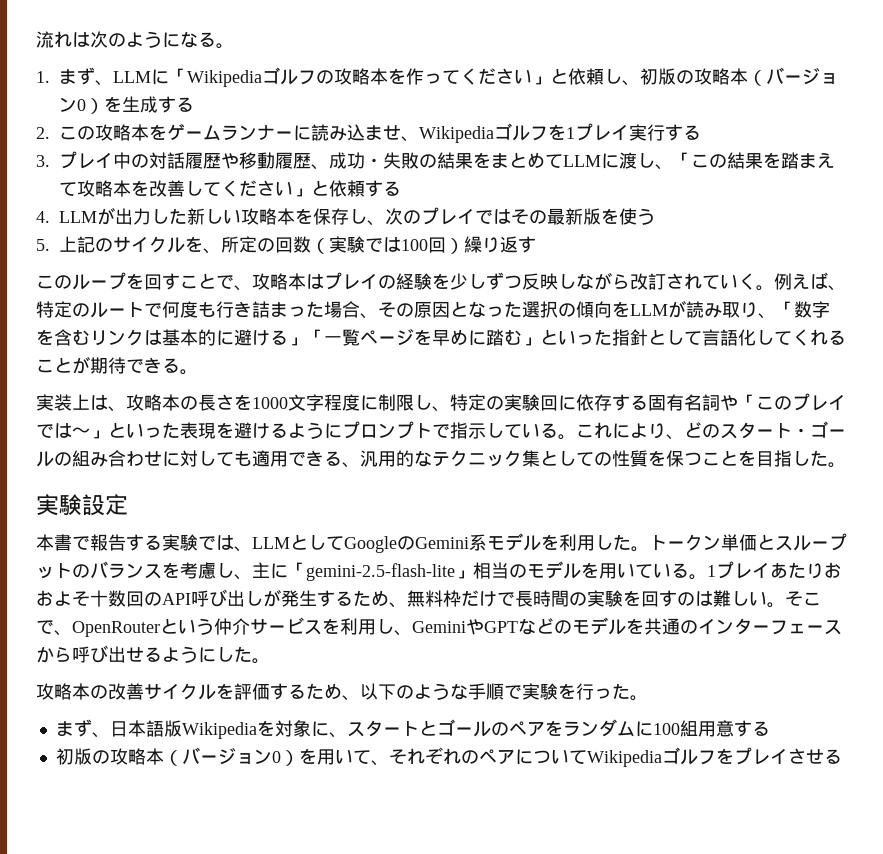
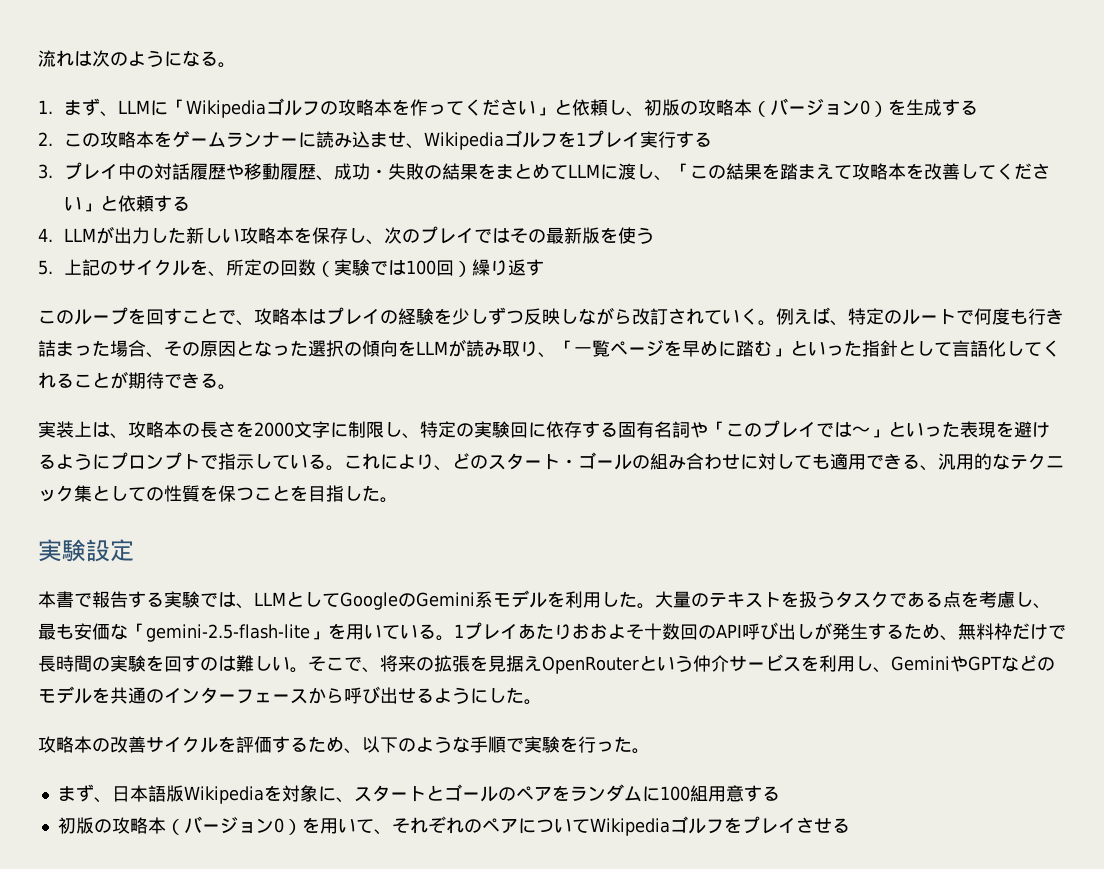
- 例えば、特定のルートで何度も行き詰まった場合、その原因となった選択の傾向をLLMが読み取り、「数字を含むリンクは基本的に避ける」「一覧ページを早めに踏む」といった指針として言語化してくれることが期待できる。
+ 例えば、特定のルートで何度も行き詰まった場合、その原因となった選択の傾向をLLMが読み取り、「一覧ページを早めに踏む」といった指針として言語化してくれることが期待できる。
- 実装上は、攻略本の長さを1000文字程度に制限し、特定の実験回に依存する固有名詞や「このプレイでは〜」といった表現を避けるようにプロンプトで指示している。
+ 実装上は、攻略本の長さを2000文字に制限し、特定の実験回に依存する固有名詞や「このプレイでは〜」といった表現を避けるようにプロンプトで指示している。
- トークン単価とスループットのバランスを考慮し、主に「gemini-2.5-flash-lite」相当のモデルを用いている。
+ 大量のテキストを扱うタスクである点を考慮し、最も安価な「gemini-2.5-flash-lite」を用いている。
- そこで、OpenRouterという仲介サービスを利用し、GeminiやGPTなどのモデルを共通のインターフェースから呼び出せるようにした。
+ そこで、将来の拡張を見据えOpenRouterという仲介サービスを利用し、GeminiやGPTなどのモデルを共通のインターフェースから呼び出せるようにした。

